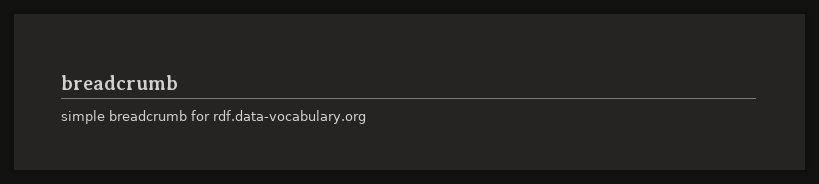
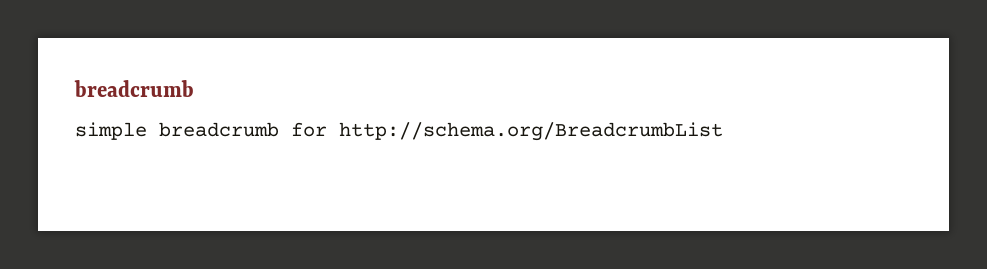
- simple breadcrumb for rdf.data-vocabulary.org
+ simple breadcrumb for http://schema.org/BreadcrumbList

